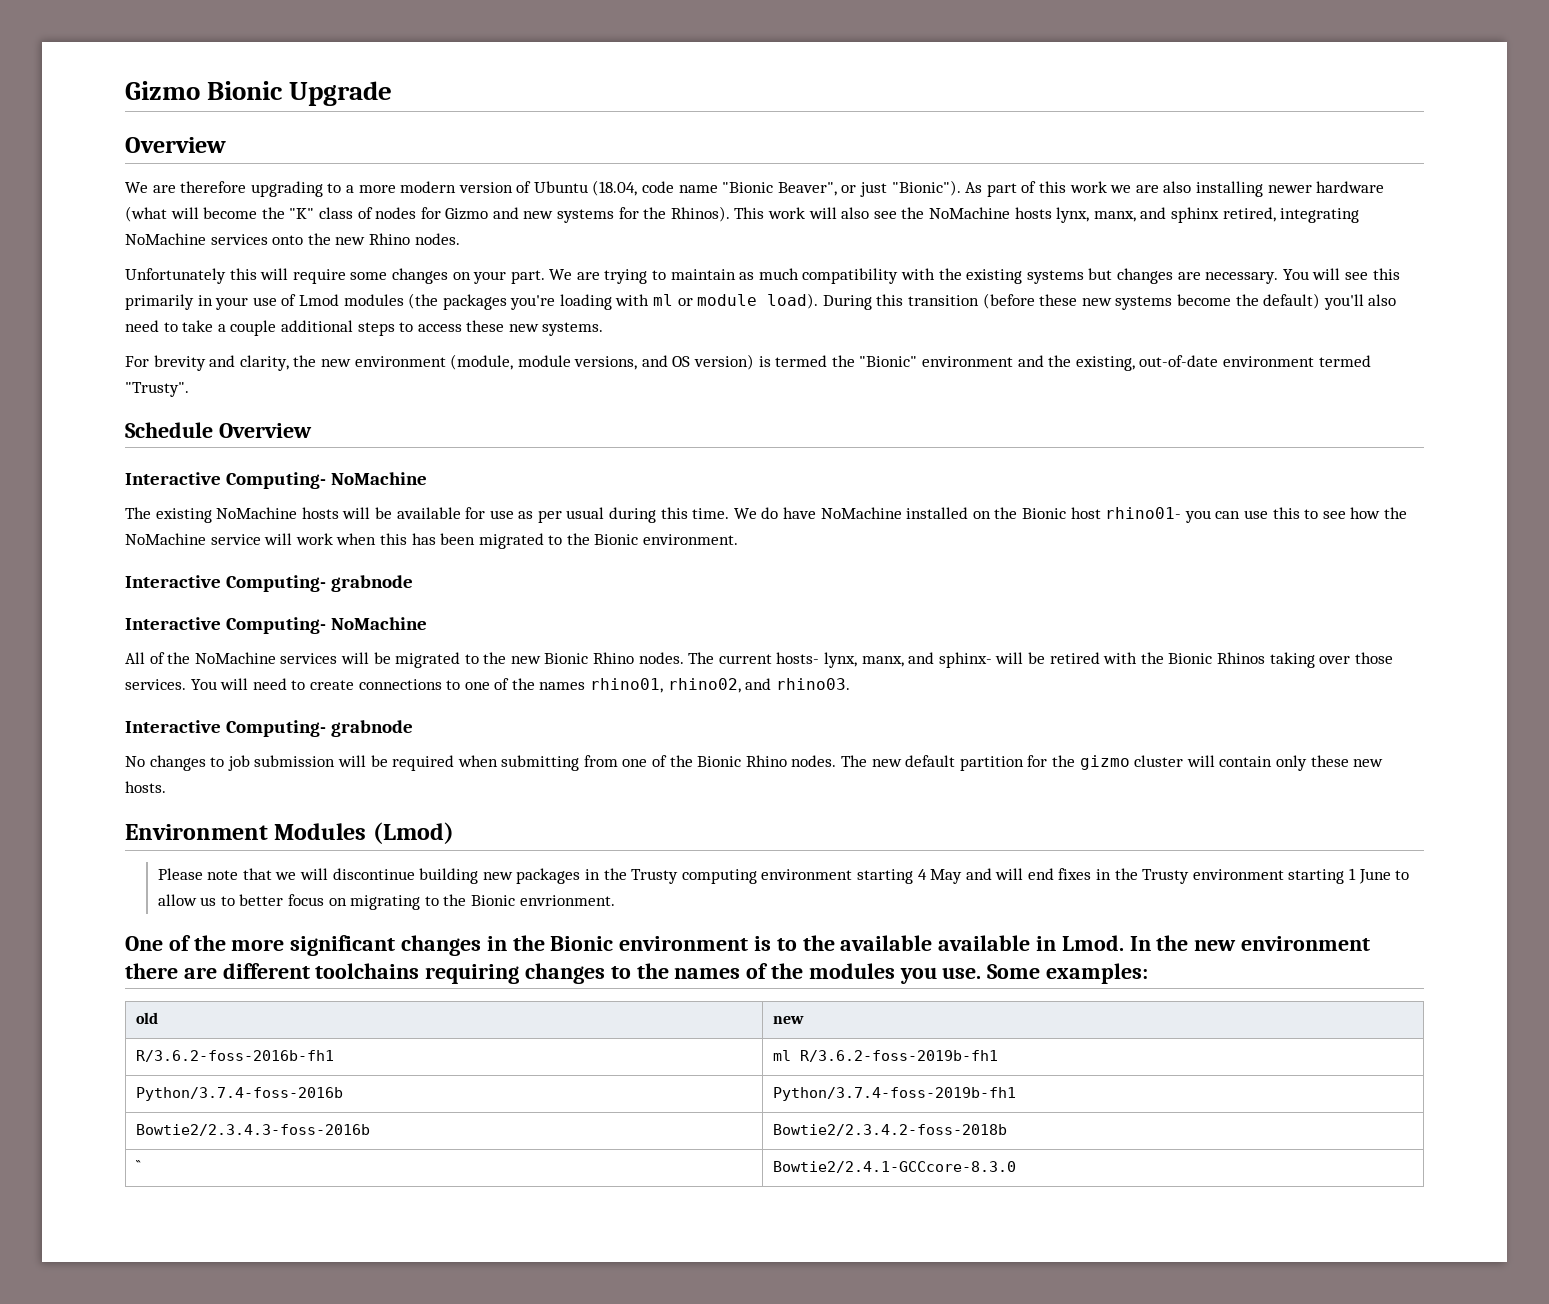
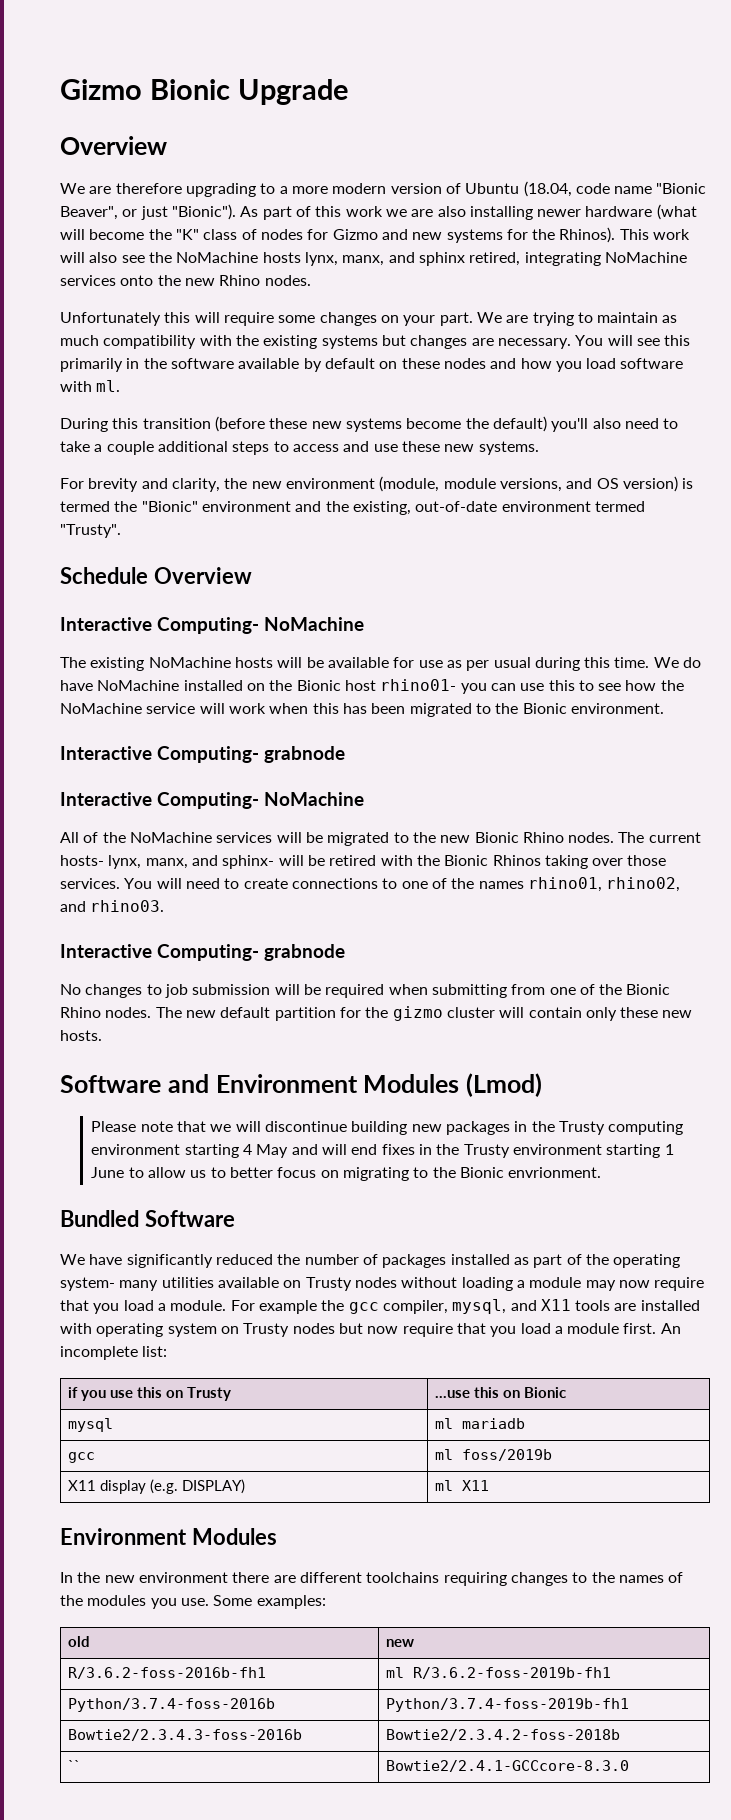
- You will see this primarily in your use of Lmod modules (the packages you're loading with ml or module load). During this transition (before these new systems become the default) you'll also need to take a couple additional steps to access these new systems.
+ You will see this primarily in the software available by default on these nodes and how you load software with ml.
+ During this transition (before these new systems become the default) you'll also need to take a couple additional steps to access and use these new systems.
- Environment Modules (Lmod)
+ Software and Environment Modules (Lmod)
- One of the more significant changes in the Bionic environment is to the available available in Lmod. In the new environment there are different toolchains requiring changes to the names of the modules you use.
+ Bundled Software
+ We have significantly reduced the number of packages installed as part of the operating system- many utilities available on Trusty nodes without loading a module may now require that you load a module. For example the gcc compiler, mysql, and X11 tools are installed with operating system on Trusty nodes but now require that you load a module first. An incomplete list:
+ if you use this on Trusty | ...use this on Bionic
+ mysql | ml mariadb
+ gcc | ml foss/2019b
+ X11 display (e.g. DISPLAY) | ml X11
+ Environment Modules
+ In the new environment there are different toolchains requiring changes to the names of the modules you use.

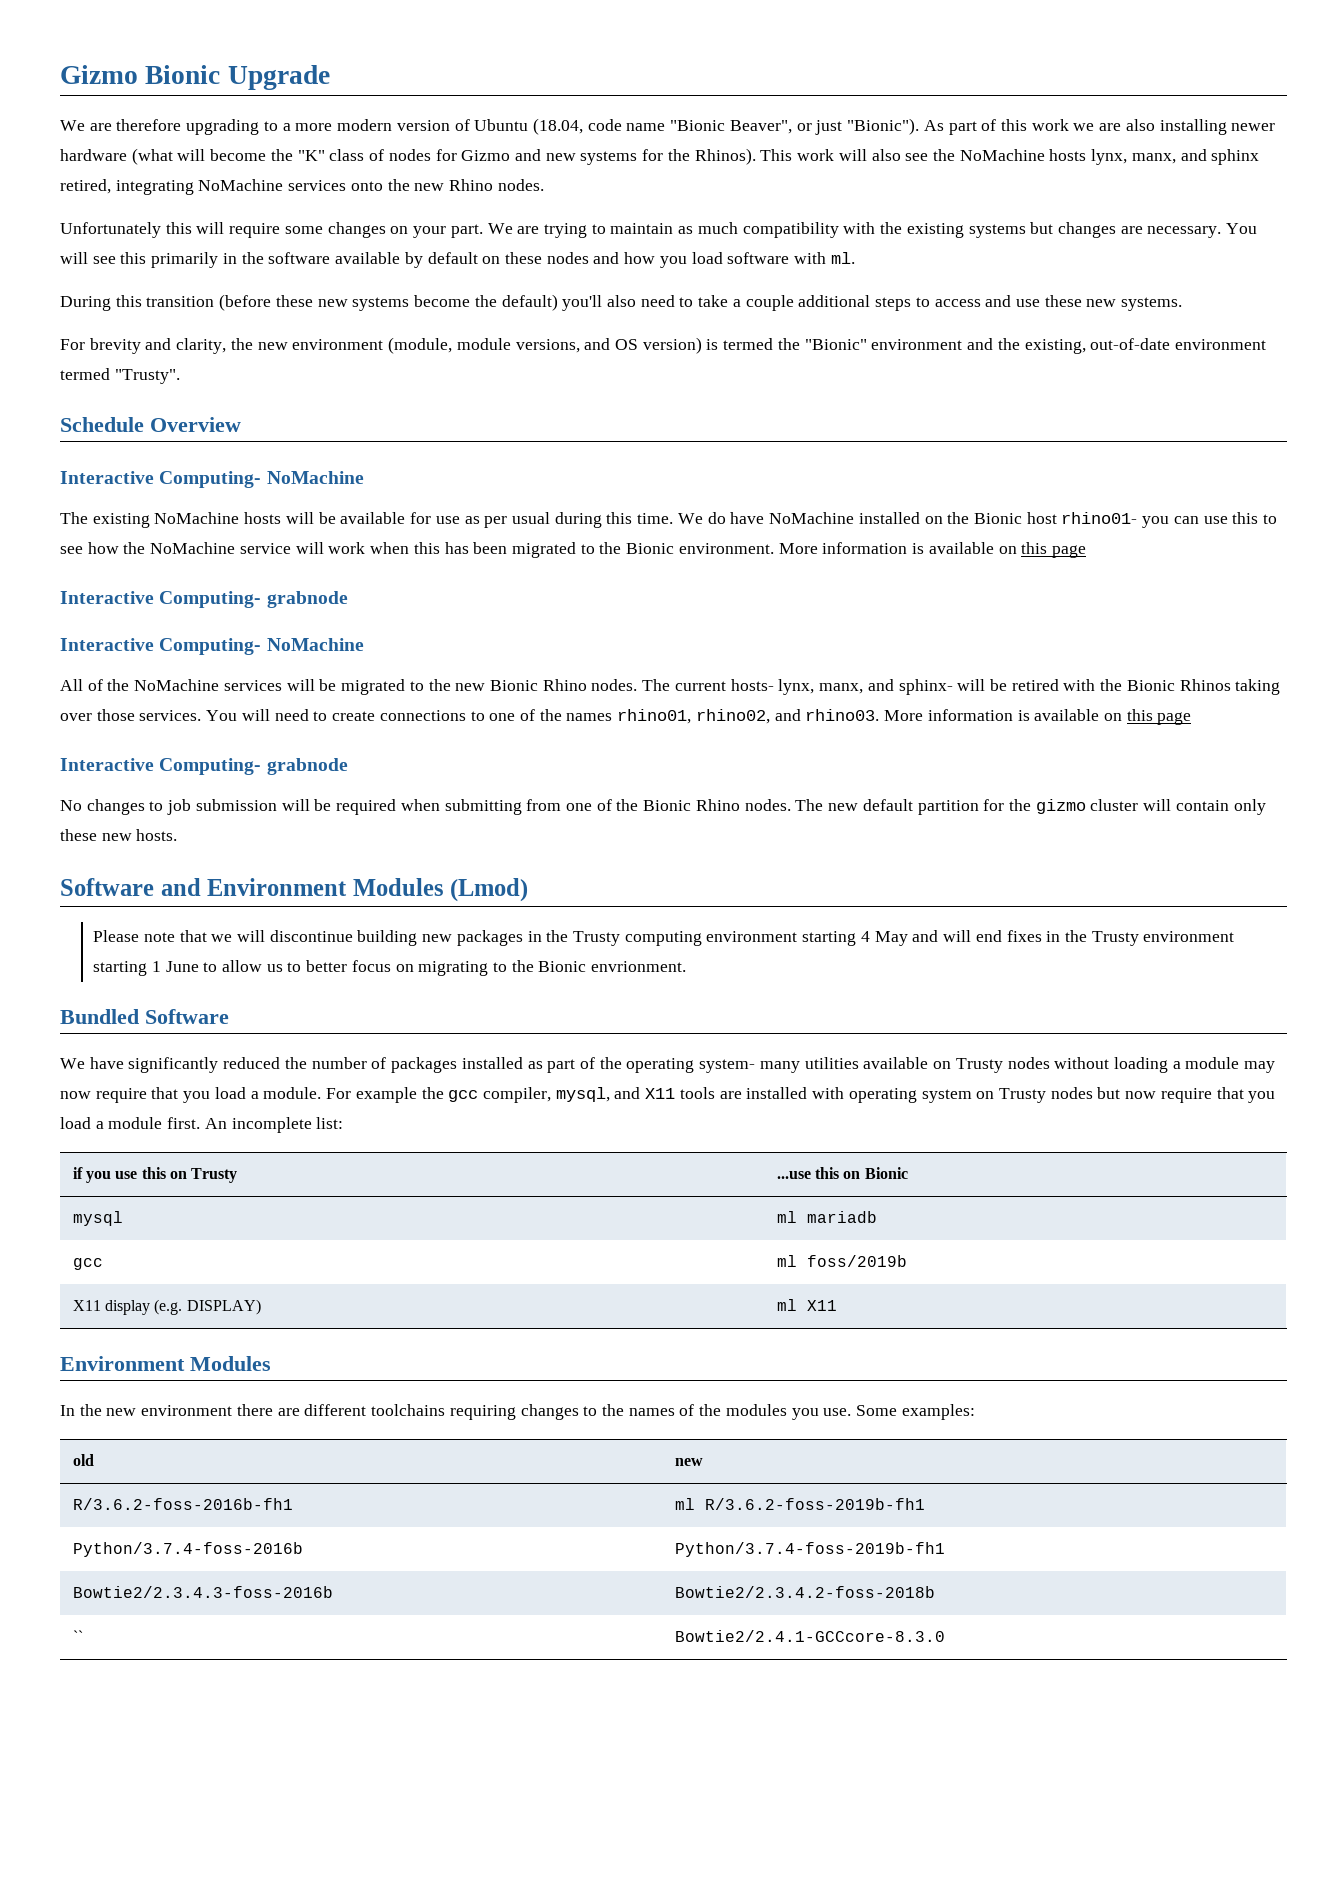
  Gizmo Bionic Upgrade
- Overview
- We do have NoMachine installed on the Bionic host rhino01- you can use this to see how the NoMachine service will work when this has been migrated to the Bionic environment.
+ We do have NoMachine installed on the Bionic host rhino01- you can use this to see how the NoMachine service will work when this has been migrated to the Bionic environment. More information is available on this page
- You will need to create connections to one of the names rhino01, rhino02, and rhino03.
+ You will need to create connections to one of the names rhino01, rhino02, and rhino03. More information is available on this page

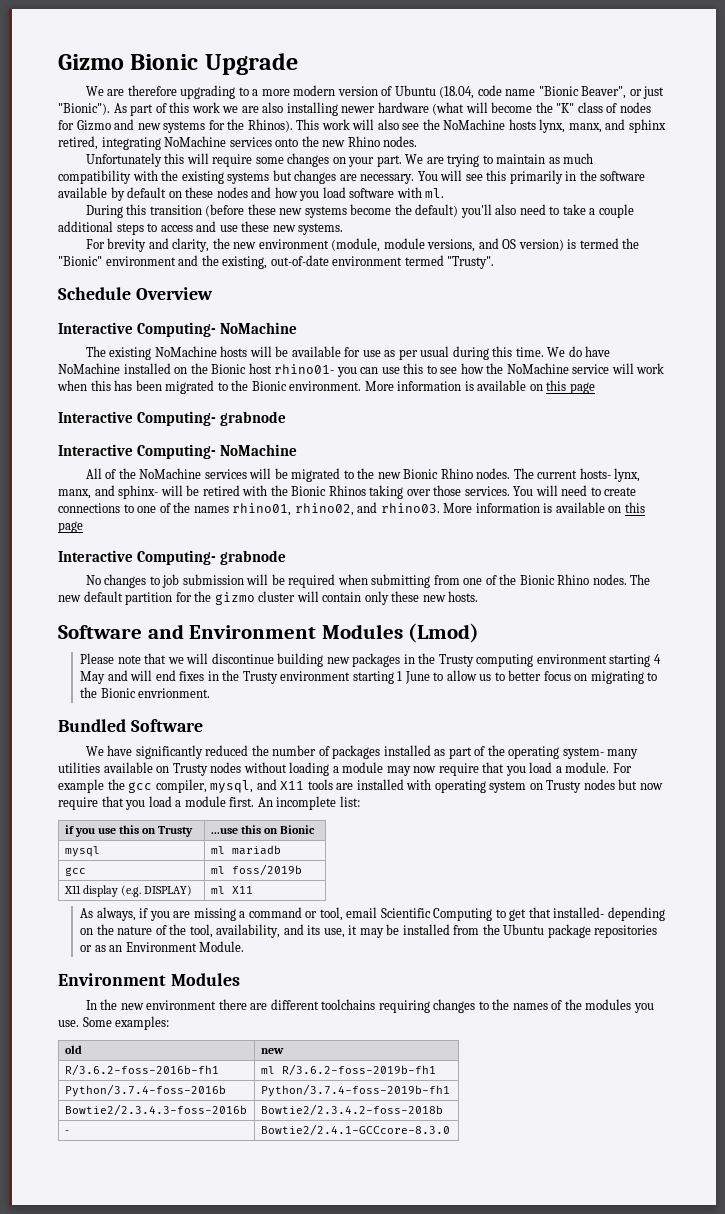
+ As always, if you are missing a command or tool, email Scientific Computing to get that installed- depending on the nature of the tool, availability, and its use, it may be installed from the Ubuntu package repositories or as an Environment Module.
- `` | Bowtie2/2.4.1-GCCcore-8.3.0
+ - | Bowtie2/2.4.1-GCCcore-8.3.0

